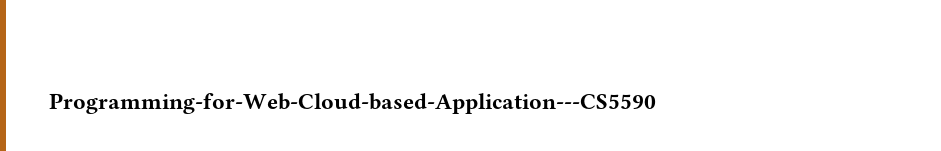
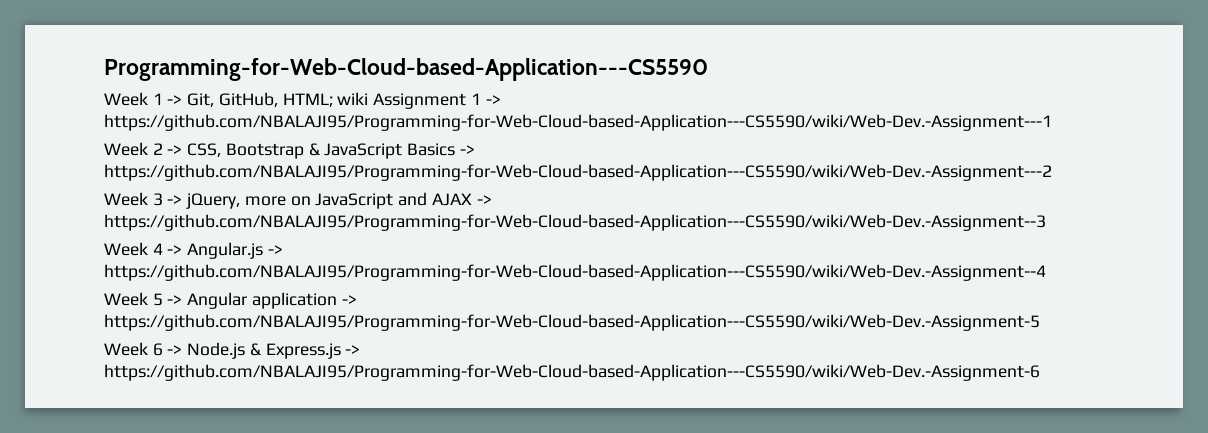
+ Week 1 -> Git, GitHub, HTML; wiki Assignment 1 -> https://github.com/NBALAJI95/Programming-for-Web-Cloud-based-Application---CS5590/wiki/Web-Dev.-Assignment---1
+ Week 2 -> CSS, Bootstrap & JavaScript Basics -> https://github.com/NBALAJI95/Programming-for-Web-Cloud-based-Application---CS5590/wiki/Web-Dev.-Assignment---2
+ Week 3 -> jQuery, more on JavaScript and AJAX -> https://github.com/NBALAJI95/Programming-for-Web-Cloud-based-Application---CS5590/wiki/Web-Dev.-Assignment--3
+ Week 4 -> Angular.js -> https://github.com/NBALAJI95/Programming-for-Web-Cloud-based-Application---CS5590/wiki/Web-Dev.-Assignment--4
+ Week 5 -> Angular application -> https://github.com/NBALAJI95/Programming-for-Web-Cloud-based-Application---CS5590/wiki/Web-Dev.-Assignment-5
+ Week 6 -> Node.js & Express.js -> https://github.com/NBALAJI95/Programming-for-Web-Cloud-based-Application---CS5590/wiki/Web-Dev.-Assignment-6

